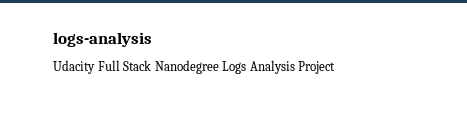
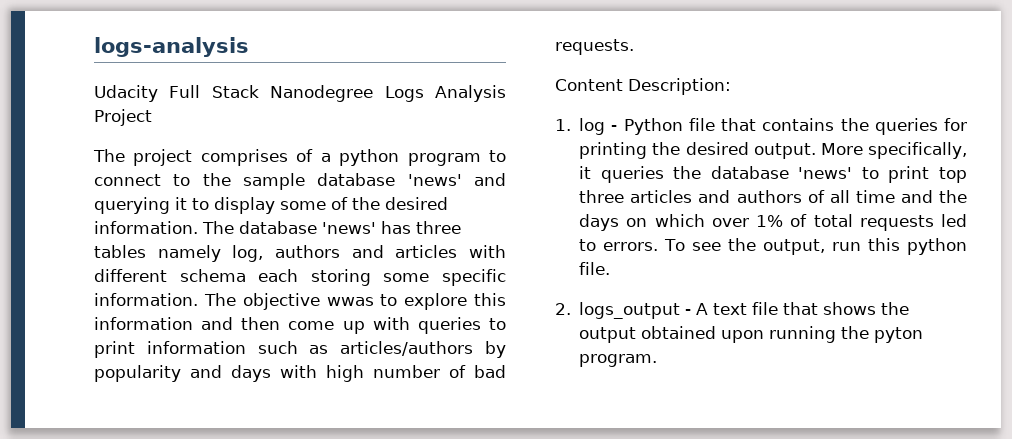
+ The project comprises of a python program to connect to the sample database 'news' and querying it to display some of the desired information. The database 'news' has three tables namely log, authors and articles with different schema each storing some specific information. The objective wwas to explore this information and then come up with queries to print information such as articles/authors by popularity and days with high number of bad requests.
+ Content Description:
+ 1. log - Python file that contains the queries for printing the desired output. More specifically, it queries the database 'news' to print top three articles and authors of all time and the days on which over 1% of total requests led to errors. To see the output, run this python file.
+ 2. logs_output - A text file that shows the output obtained upon running the pyton program.

